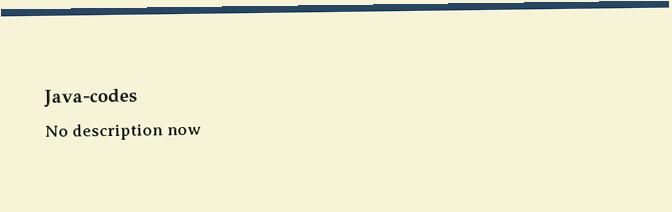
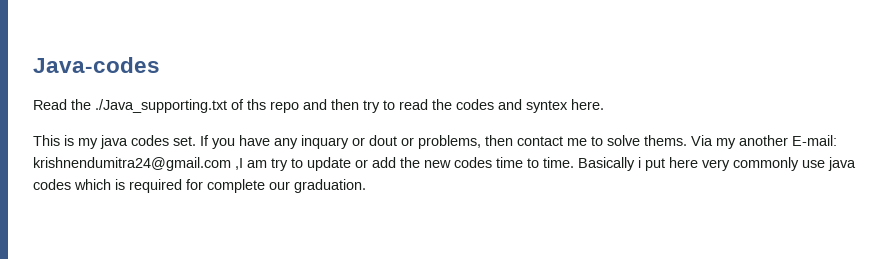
- No description now
+ Read the ./Java_supporting.txt of ths repo and then try to read the codes and syntex here.
+ This is my java codes set. If you have any inquary or dout or problems, then contact me to solve thems. Via my another E-mail: krishnendumitra24@gmail.com ,I am try to update or add the new codes time to time. Basically i put here very commonly use java codes which is required for complete our graduation.

